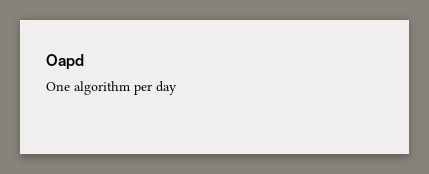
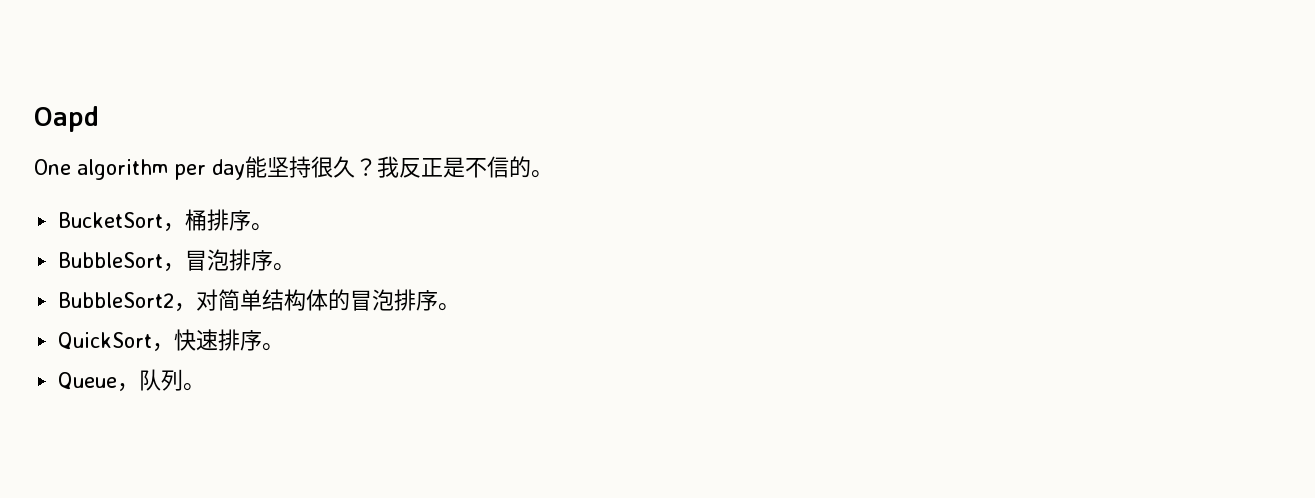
- One algorithm per day
+ One algorithm per day能坚持很久？我反正是不信的。
+ BucketSort，桶排序。
+ BubbleSort，冒泡排序。
+ BubbleSort2，对简单结构体的冒泡排序。
+ QuickSort，快速排序。
+ Queue，队列。

